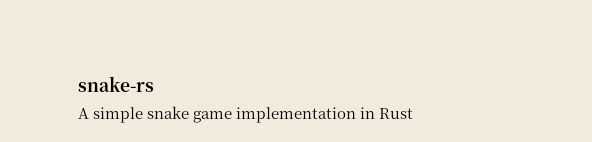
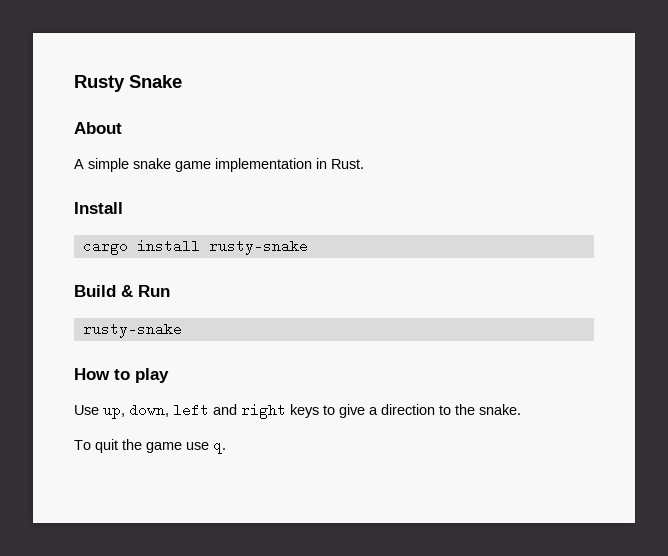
- snake-rs
+ Rusty Snake
+ About
- A simple snake game implementation in Rust
+ A simple snake game implementation in Rust.
+ Install
+ cargo install rusty-snake
+ Build & Run
+ rusty-snake
+ How to play
+ Use up, down, left and right keys to give a direction to the snake.
+ To quit the game use q.

